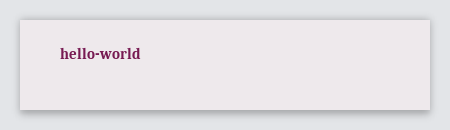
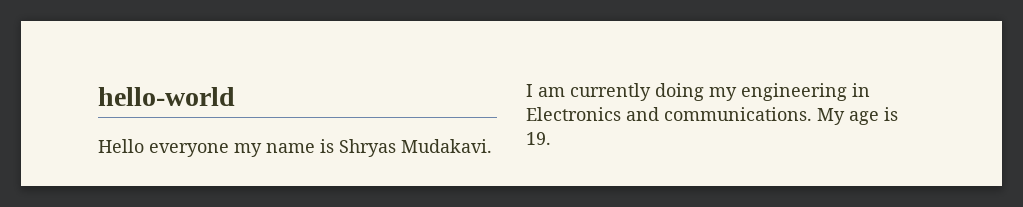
+ Hello everyone my name is Shryas Mudakavi. I am currently doing my engineering in Electronics and communications. My age is 19.

